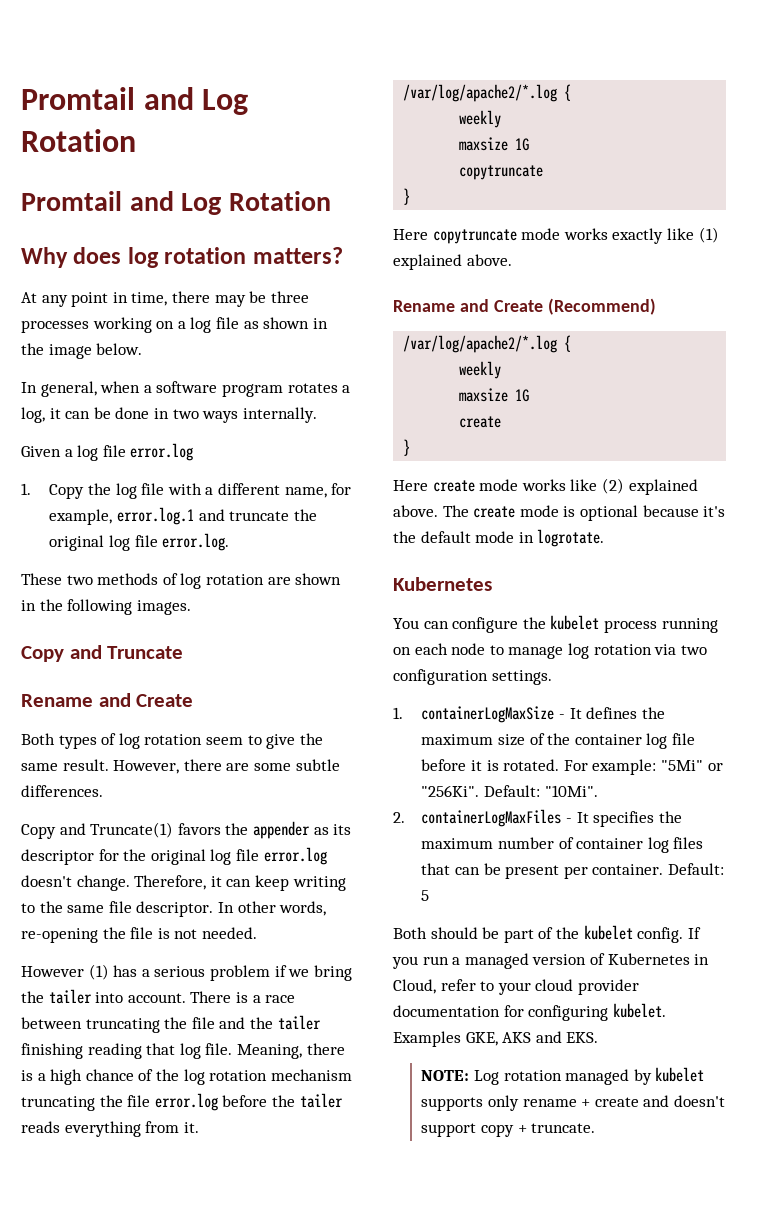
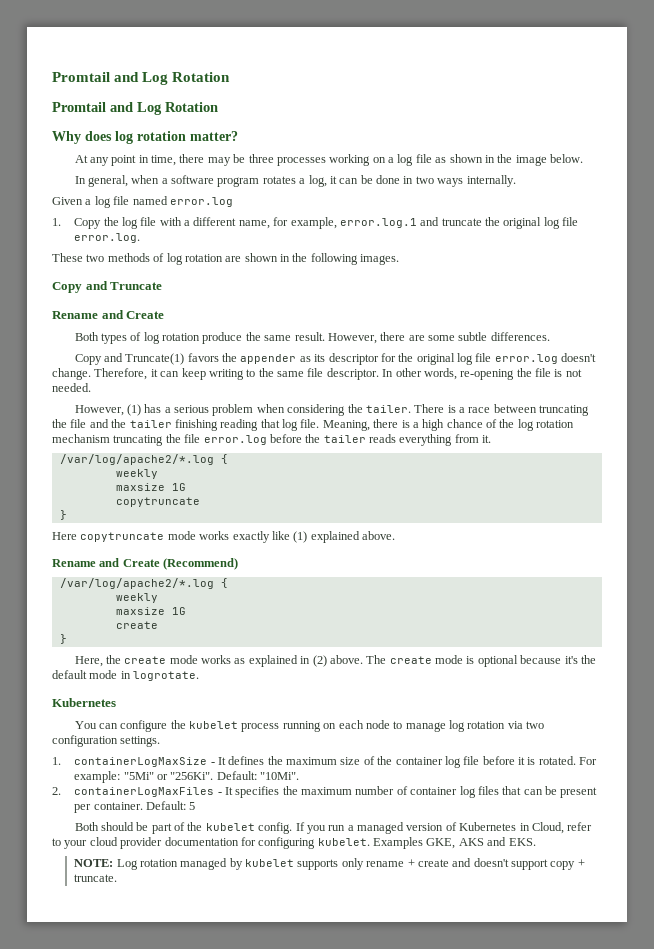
- Why does log rotation matters?
+ Why does log rotation matter?
- Given a log file error.log
+ Given a log file named error.log
- Both types of log rotation seem to give the same result.
+ Both types of log rotation produce the same result.
- However (1) has a serious problem if we bring the tailer into account.
+ However, (1) has a serious problem when considering the tailer.
- Here create mode works like (2) explained above.
+ Here, the create mode works as explained in (2) above.

